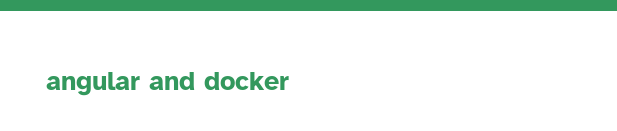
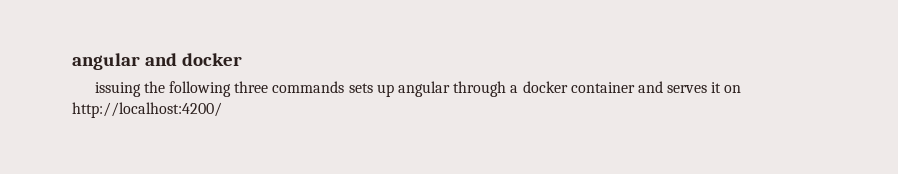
+ issuing the following three commands sets up angular through a docker container and serves it on http://localhost:4200/

